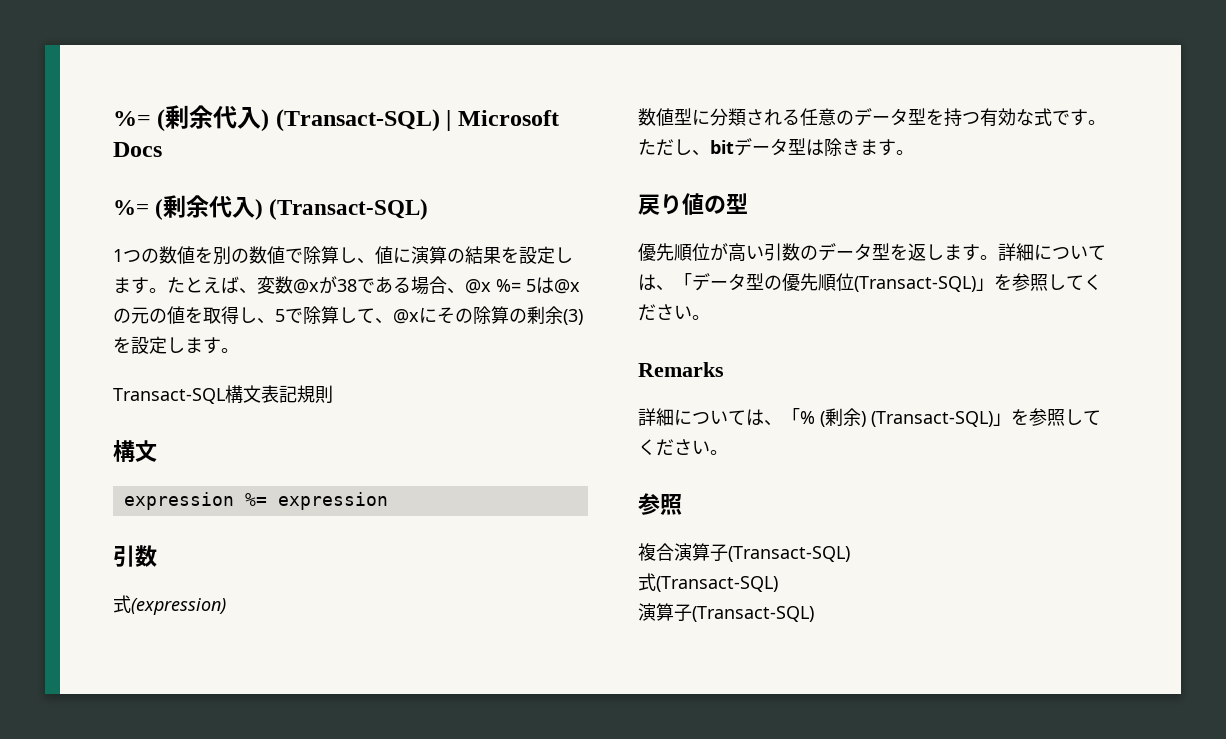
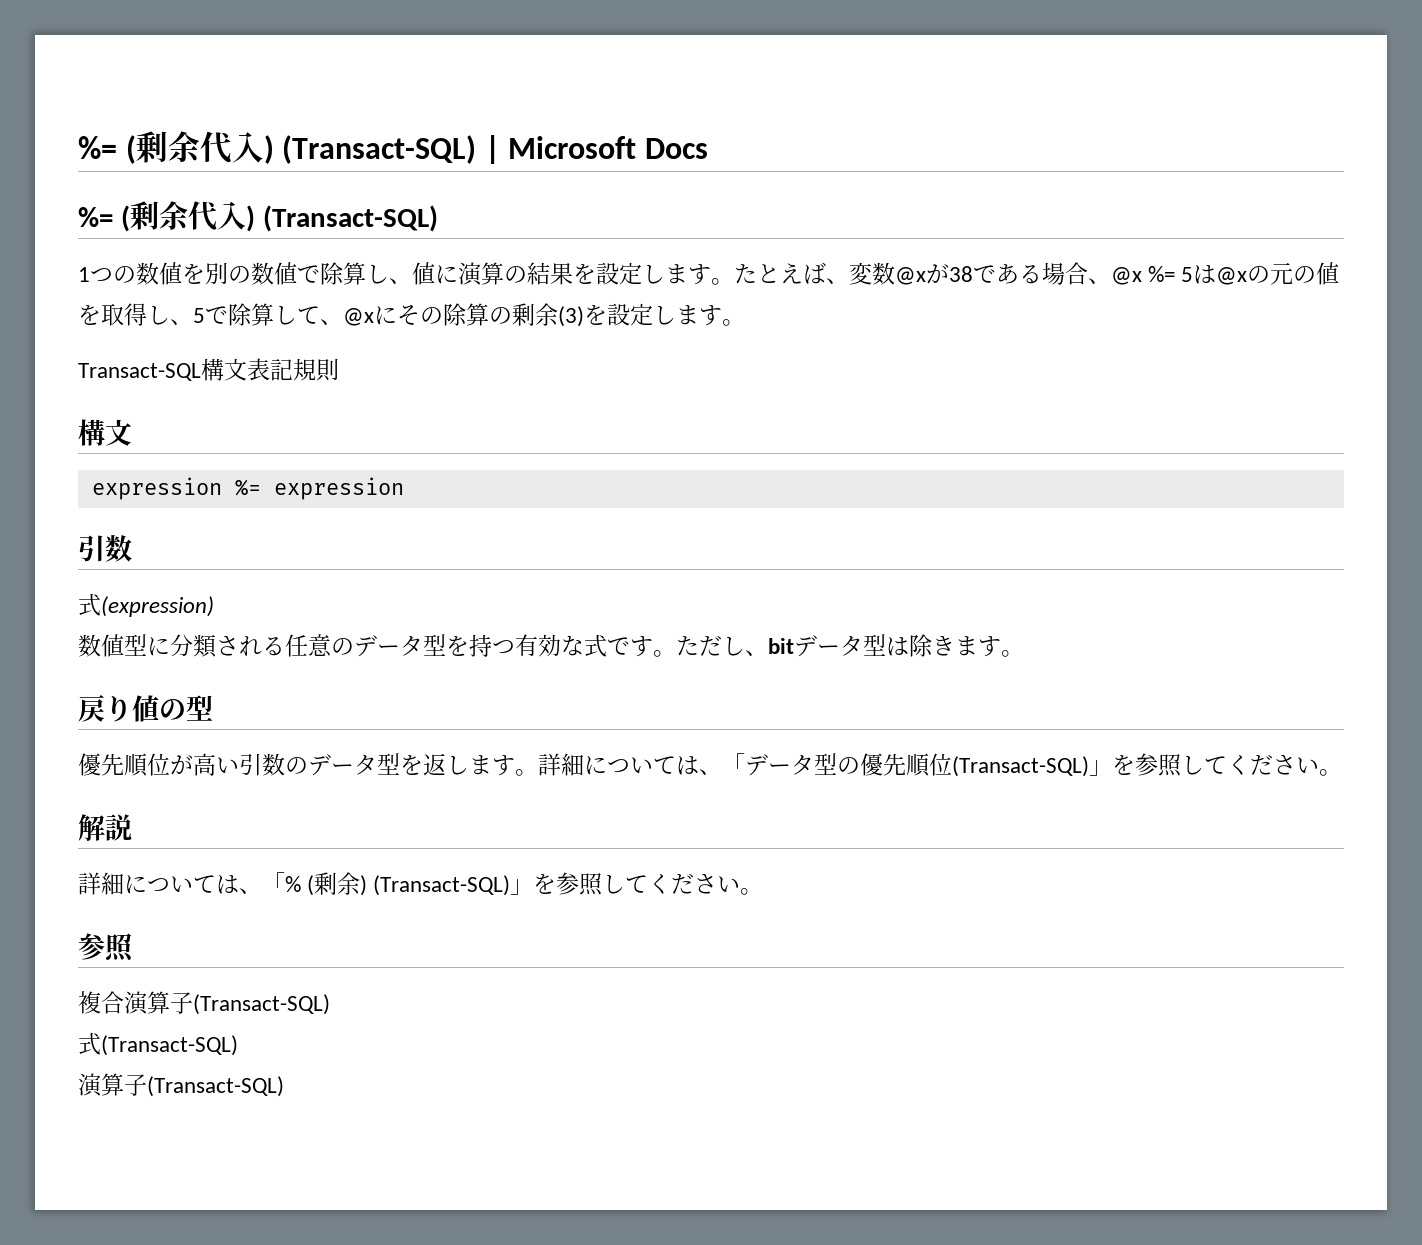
- Remarks
+ 解説

